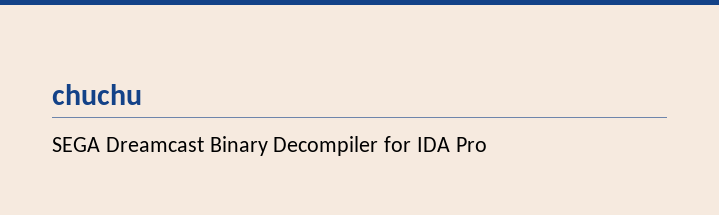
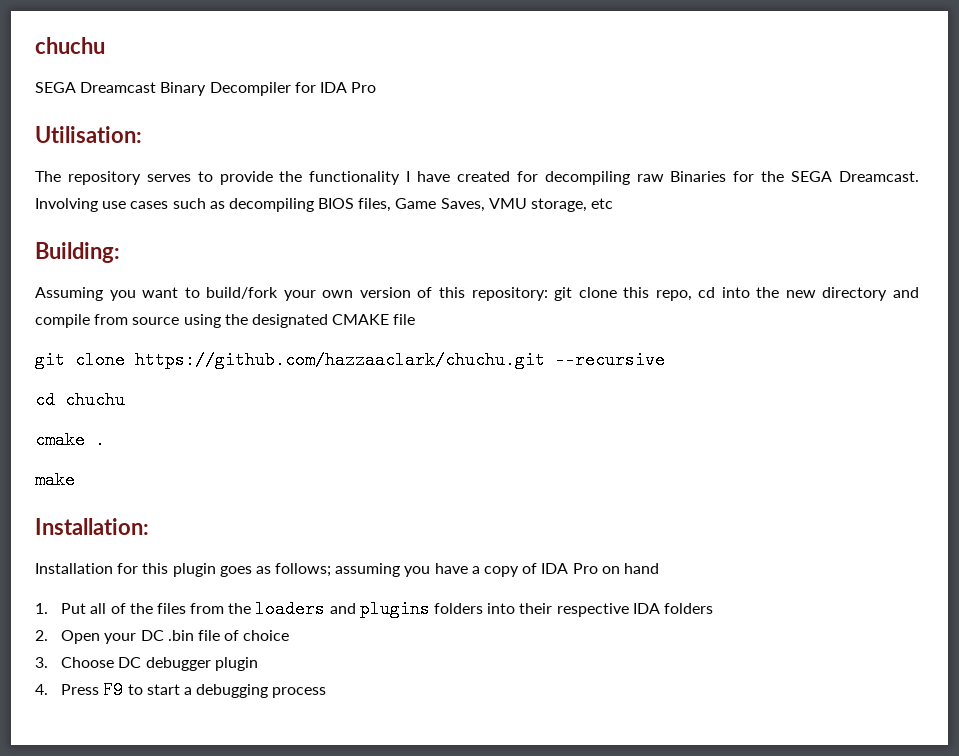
+ Utilisation:
+ The repository serves to provide the functionality I have created for decompiling raw Binaries for the SEGA Dreamcast. Involving use cases such as decompiling BIOS files, Game Saves, VMU storage, etc
+ Building:
+ Assuming you want to build/fork your own version of this repository: git clone this repo, cd into the new directory and compile from source using the designated CMAKE file
+ git clone https://github.com/hazzaaclark/chuchu.git --recursive
+ cd chuchu
+ cmake .
+ make
+ Installation:
+ Installation for this plugin goes as follows; assuming you have a copy of IDA Pro on hand
+ 1. Put all of the files from the loaders and plugins folders into their respective IDA folders
+ 2. Open your DC .bin file of choice
+ 3. Choose DC debugger plugin
+ 4. Press F9 to start a debugging process

